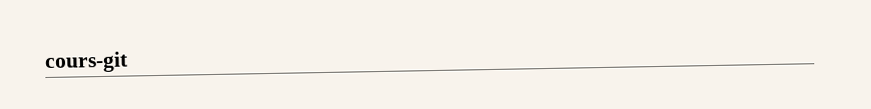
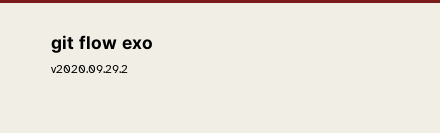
- cours-git
+ git flow exo
+ v2020.09.29.2

